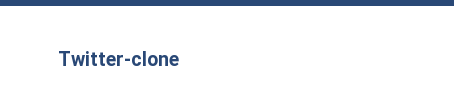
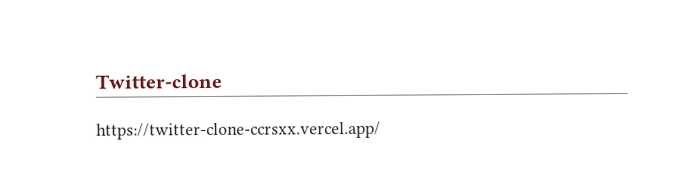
+ https://twitter-clone-ccrsxx.vercel.app/

